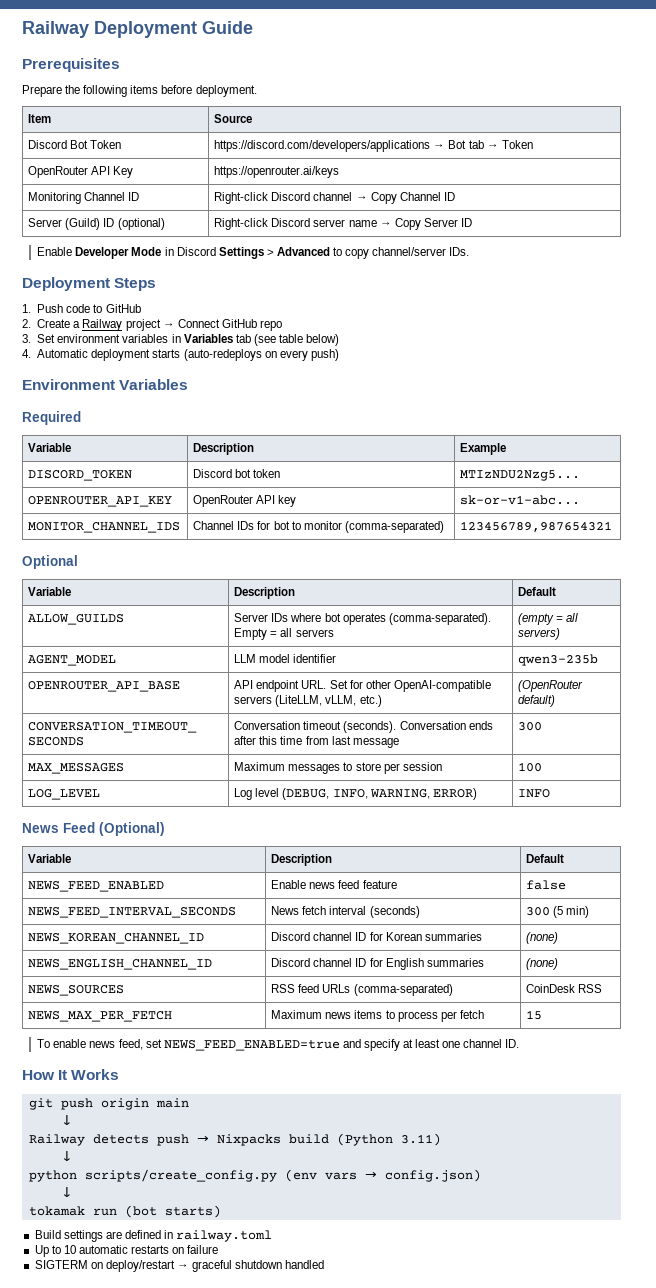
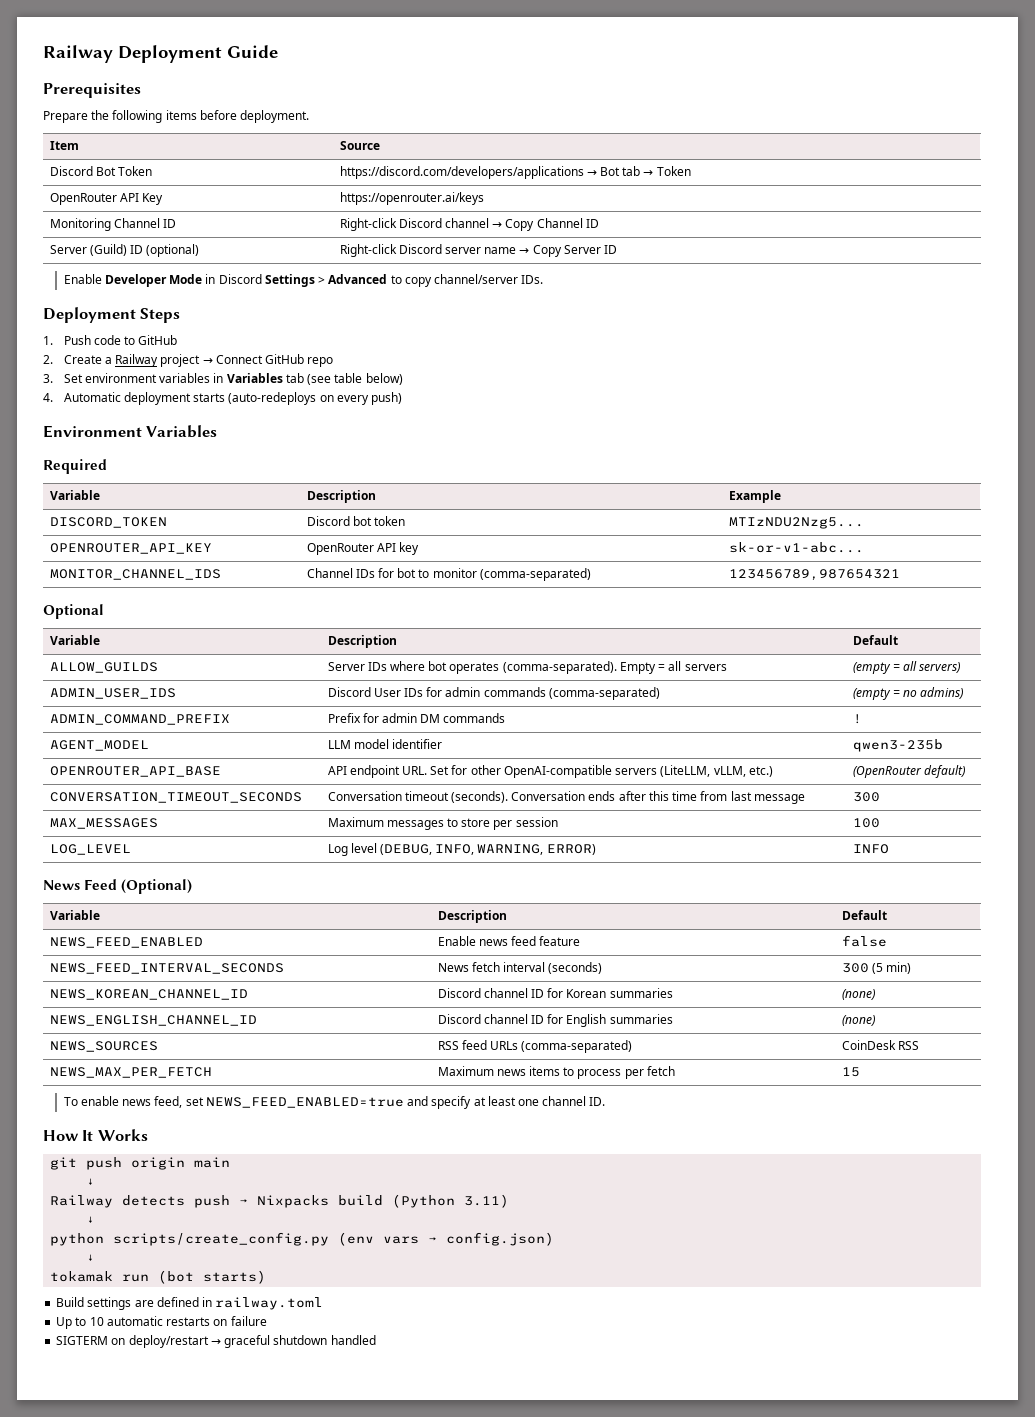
+ ADMIN_USER_IDS | Discord User IDs for admin commands (comma-separated) | (empty = no admins)
+ ADMIN_COMMAND_PREFIX | Prefix for admin DM commands | !

